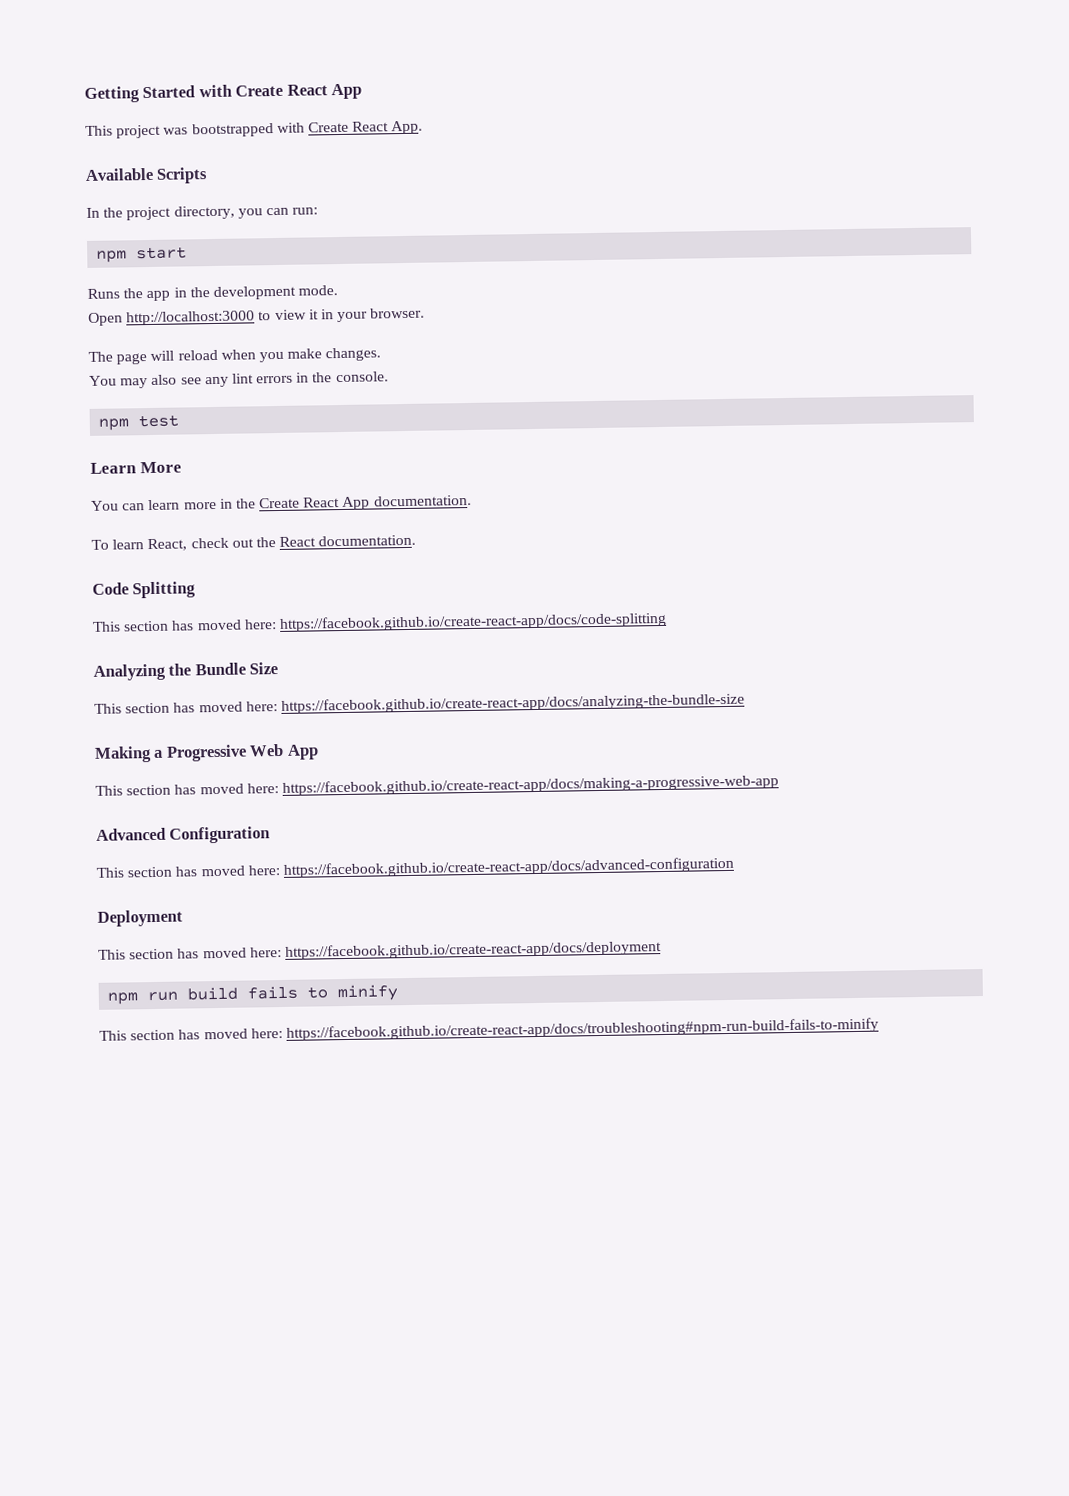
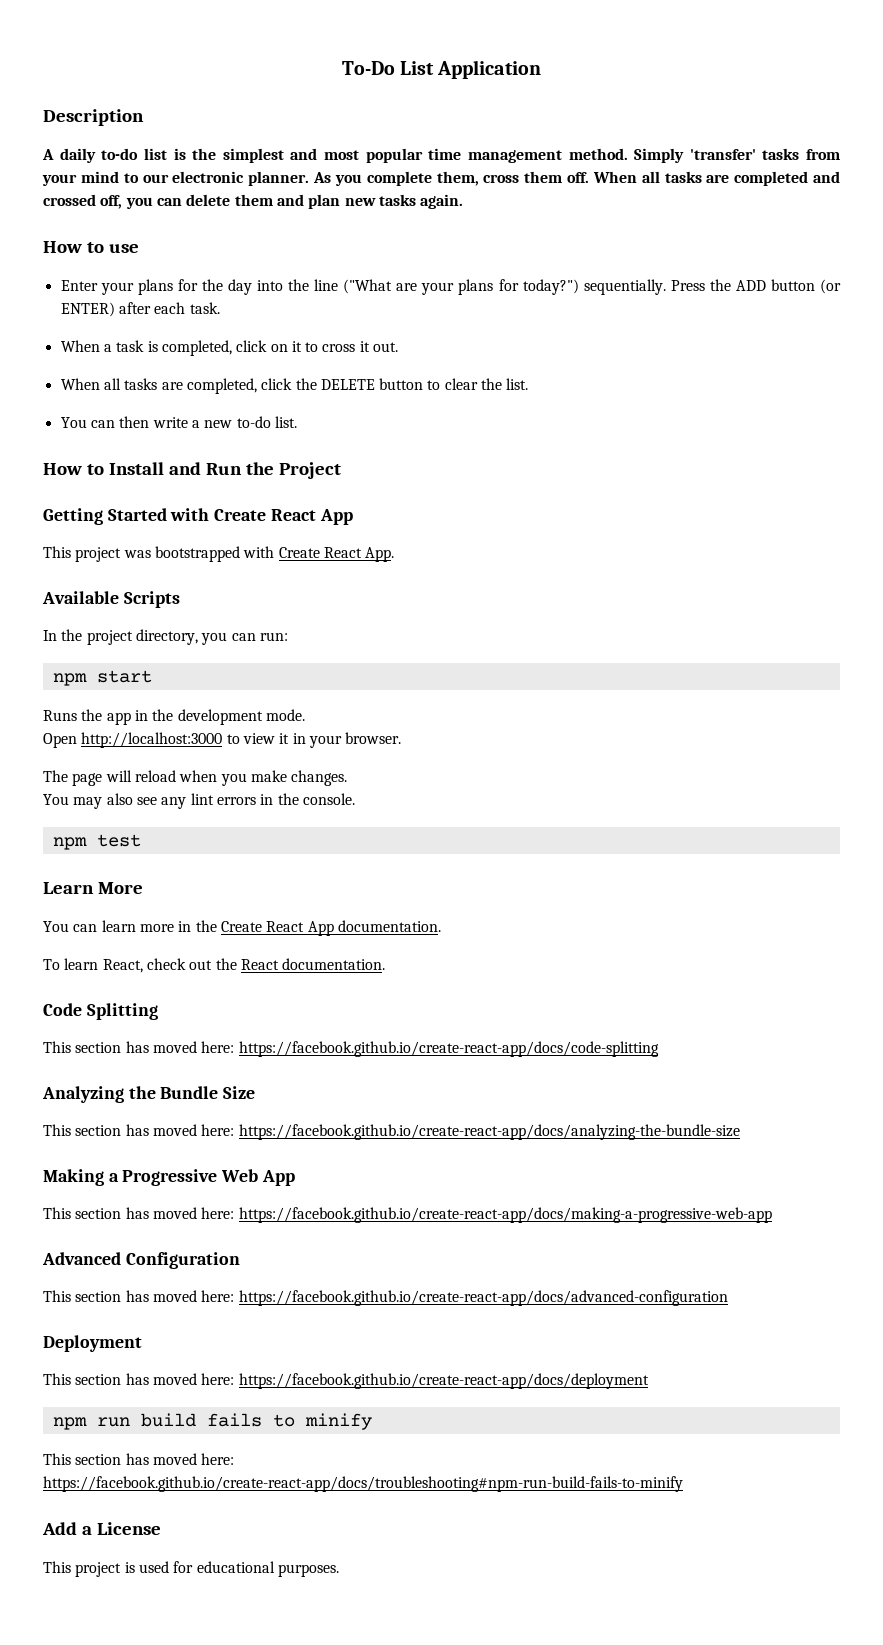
+ To-Do List Application
+ Description
+ A daily to-do list is the simplest and most popular time management method. Simply 'transfer' tasks from your mind to our electronic planner. As you complete them, cross them off. When all tasks are completed and crossed off, you can delete them and plan new tasks again.
+ How to use
+ Enter your plans for the day into the line ("What are your plans for today?") sequentially. Press the ADD button (or ENTER) after each task.
+ When a task is completed, click on it to cross it out.
+ When all tasks are completed, click the DELETE button to clear the list.
+ You can then write a new to-do list.
+ How to Install and Run the Project
+ Add a License
+ This project is used for educational purposes.

